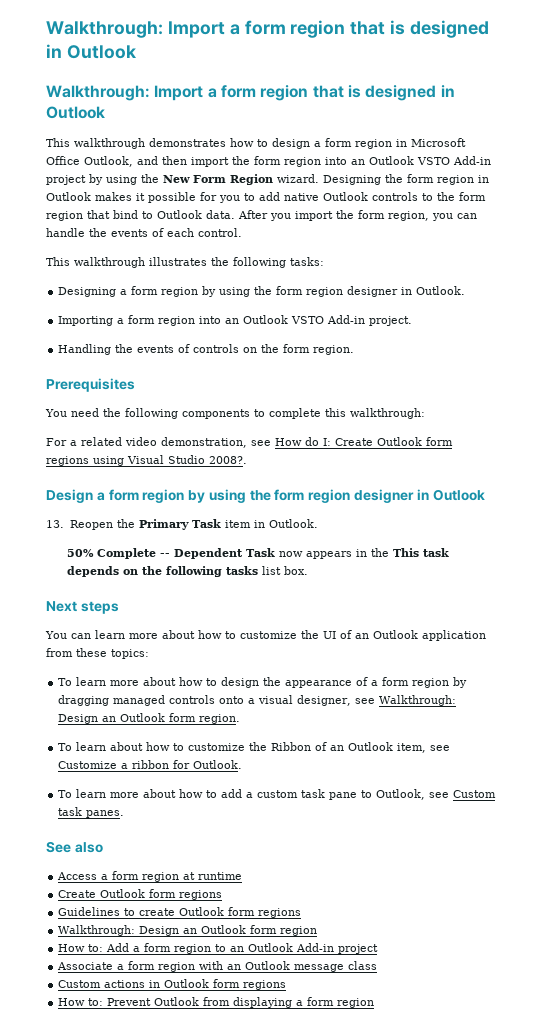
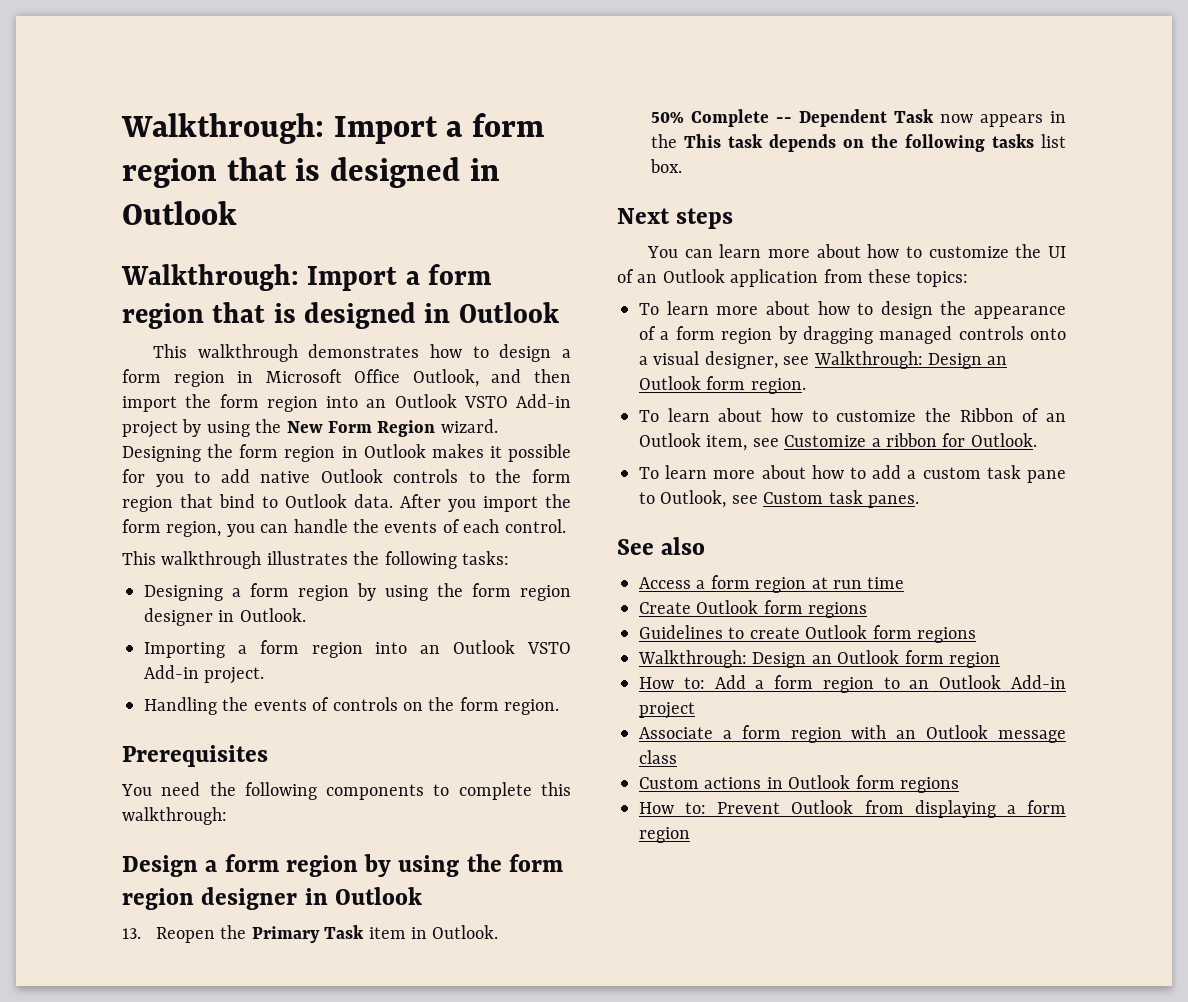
- For a related video demonstration, see How do I: Create Outlook form regions using Visual Studio 2008?.
- Access a form region at runtime
+ Access a form region at run time

